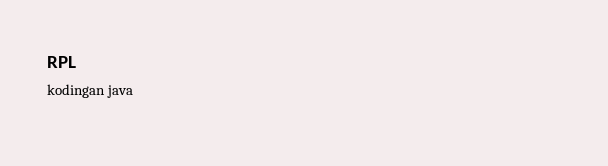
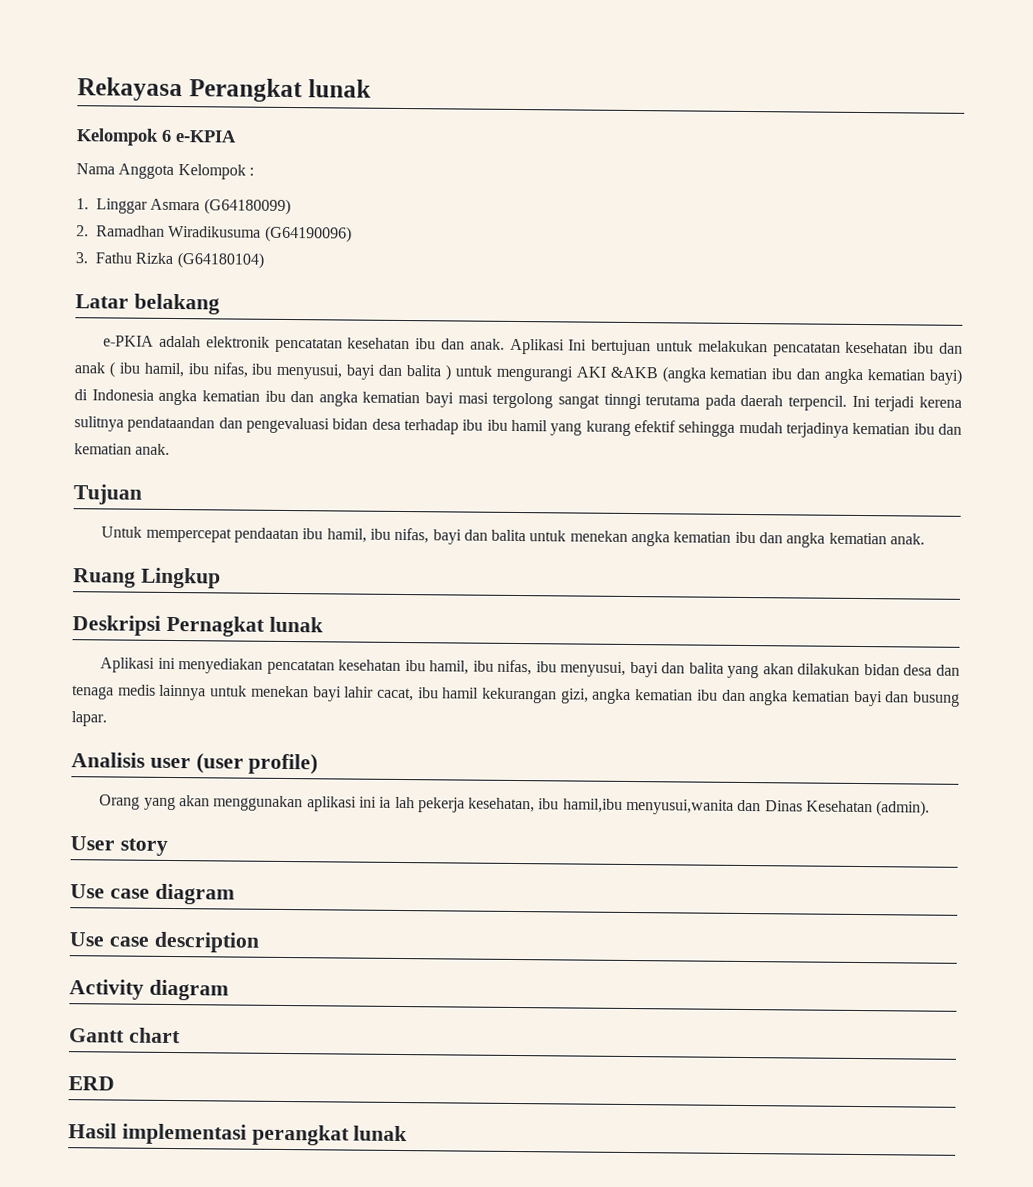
- RPL
- kodingan java
+ Rekayasa Perangkat lunak
+ Kelompok 6 e-KPIA
+ Nama Anggota Kelompok :
+ 1. Linggar Asmara (G64180099)
+ 2. Ramadhan Wiradikusuma (G64190096)
+ 3. Fathu Rizka (G64180104)
+ Latar belakang
+ e-PKIA adalah elektronik pencatatan kesehatan ibu dan anak. Aplikasi Ini bertujuan untuk melakukan pencatatan kesehatan ibu dan anak ( ibu hamil, ibu nifas, ibu menyusui, bayi dan balita ) untuk mengurangi AKI &AKB (angka kematian ibu dan angka kematian bayi) di Indonesia angka kematian ibu dan angka kematian bayi masi tergolong sangat tinngi terutama pada daerah terpencil. Ini terjadi kerena sulitnya pendataandan dan pengevaluasi bidan desa terhadap ibu ibu hamil yang kurang efektif sehingga mudah terjadinya kematian ibu dan kematian anak.
+ Tujuan
+ Untuk mempercepat pendaatan ibu hamil, ibu nifas, bayi dan balita untuk menekan angka kematian ibu dan angka kematian anak.
+ Ruang Lingkup
+ Deskripsi Pernagkat lunak
+ Aplikasi ini menyediakan pencatatan kesehatan ibu hamil, ibu nifas, ibu menyusui, bayi dan balita yang akan dilakukan bidan desa dan tenaga medis lainnya untuk menekan bayi lahir cacat, ibu hamil kekurangan gizi, angka kematian ibu dan angka kematian bayi dan busung lapar.
+ Analisis user (user profile)
+ Orang yang akan menggunakan aplikasi ini ia lah pekerja kesehatan, ibu hamil,ibu menyusui,wanita dan Dinas Kesehatan (admin).
+ User story
+ Use case diagram
+ Use case description
+ Activity diagram
+ Gantt chart
+ ERD
+ Hasil implementasi perangkat lunak

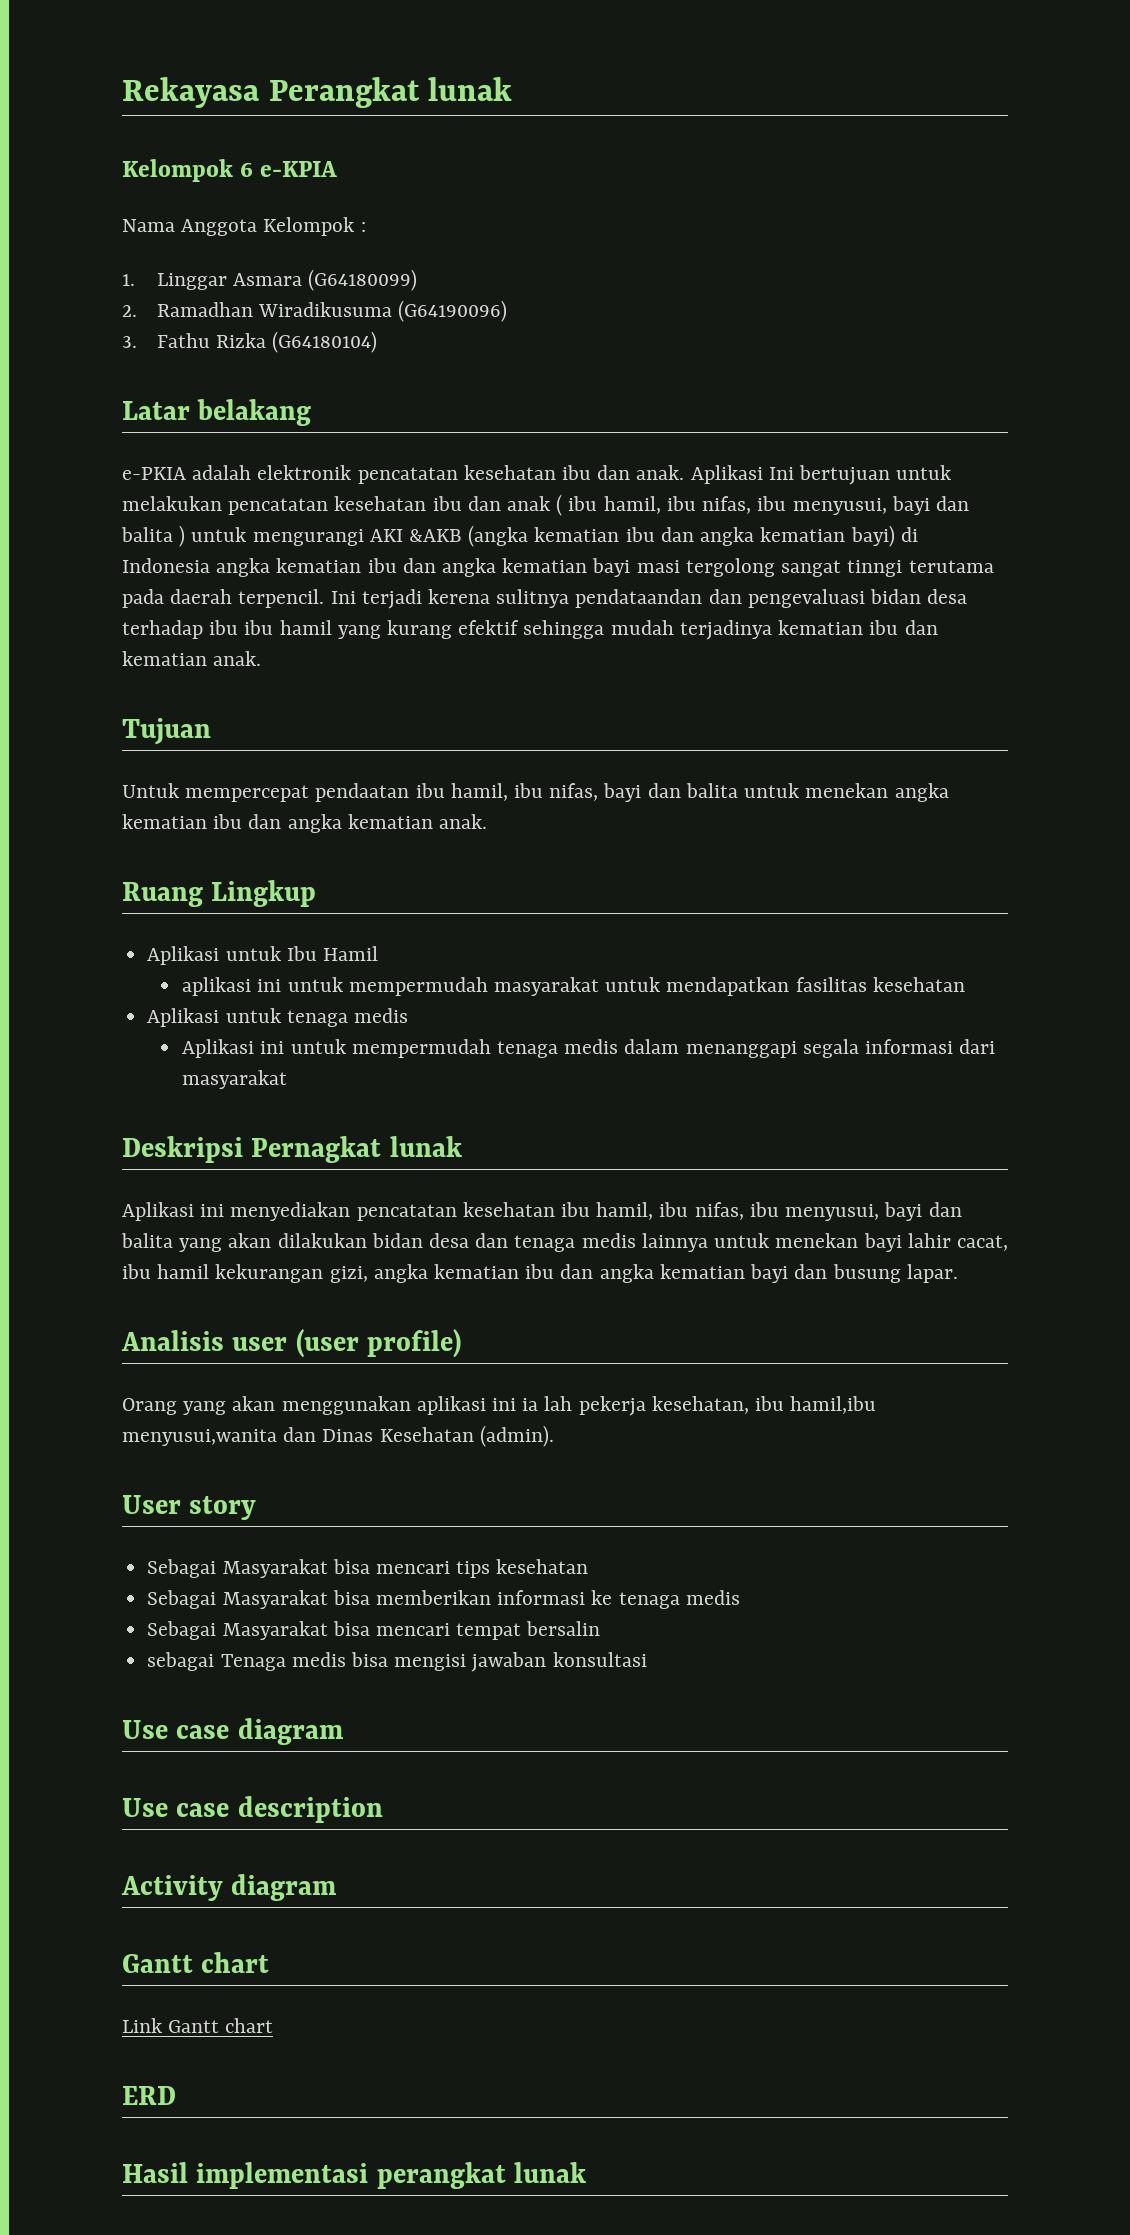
+ Aplikasi untuk Ibu Hamil
+ aplikasi ini untuk mempermudah masyarakat untuk mendapatkan fasilitas kesehatan
+ Aplikasi untuk tenaga medis
+ Aplikasi ini untuk mempermudah tenaga medis dalam menanggapi segala informasi dari masyarakat
+ Sebagai Masyarakat bisa mencari tips kesehatan
+ Sebagai Masyarakat bisa memberikan informasi ke tenaga medis
+ Sebagai Masyarakat bisa mencari tempat bersalin
+ sebagai Tenaga medis bisa mengisi jawaban konsultasi
+ Link Gantt chart

